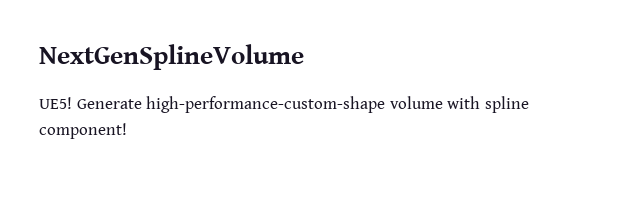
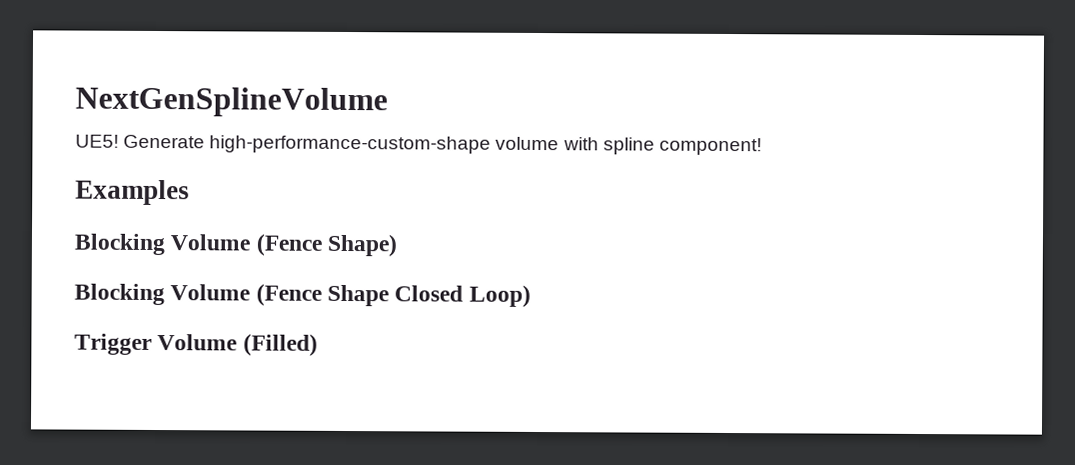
+ Examples
+ Blocking Volume (Fence Shape)
+ Blocking Volume (Fence Shape Closed Loop)
+ Trigger Volume (Filled)

